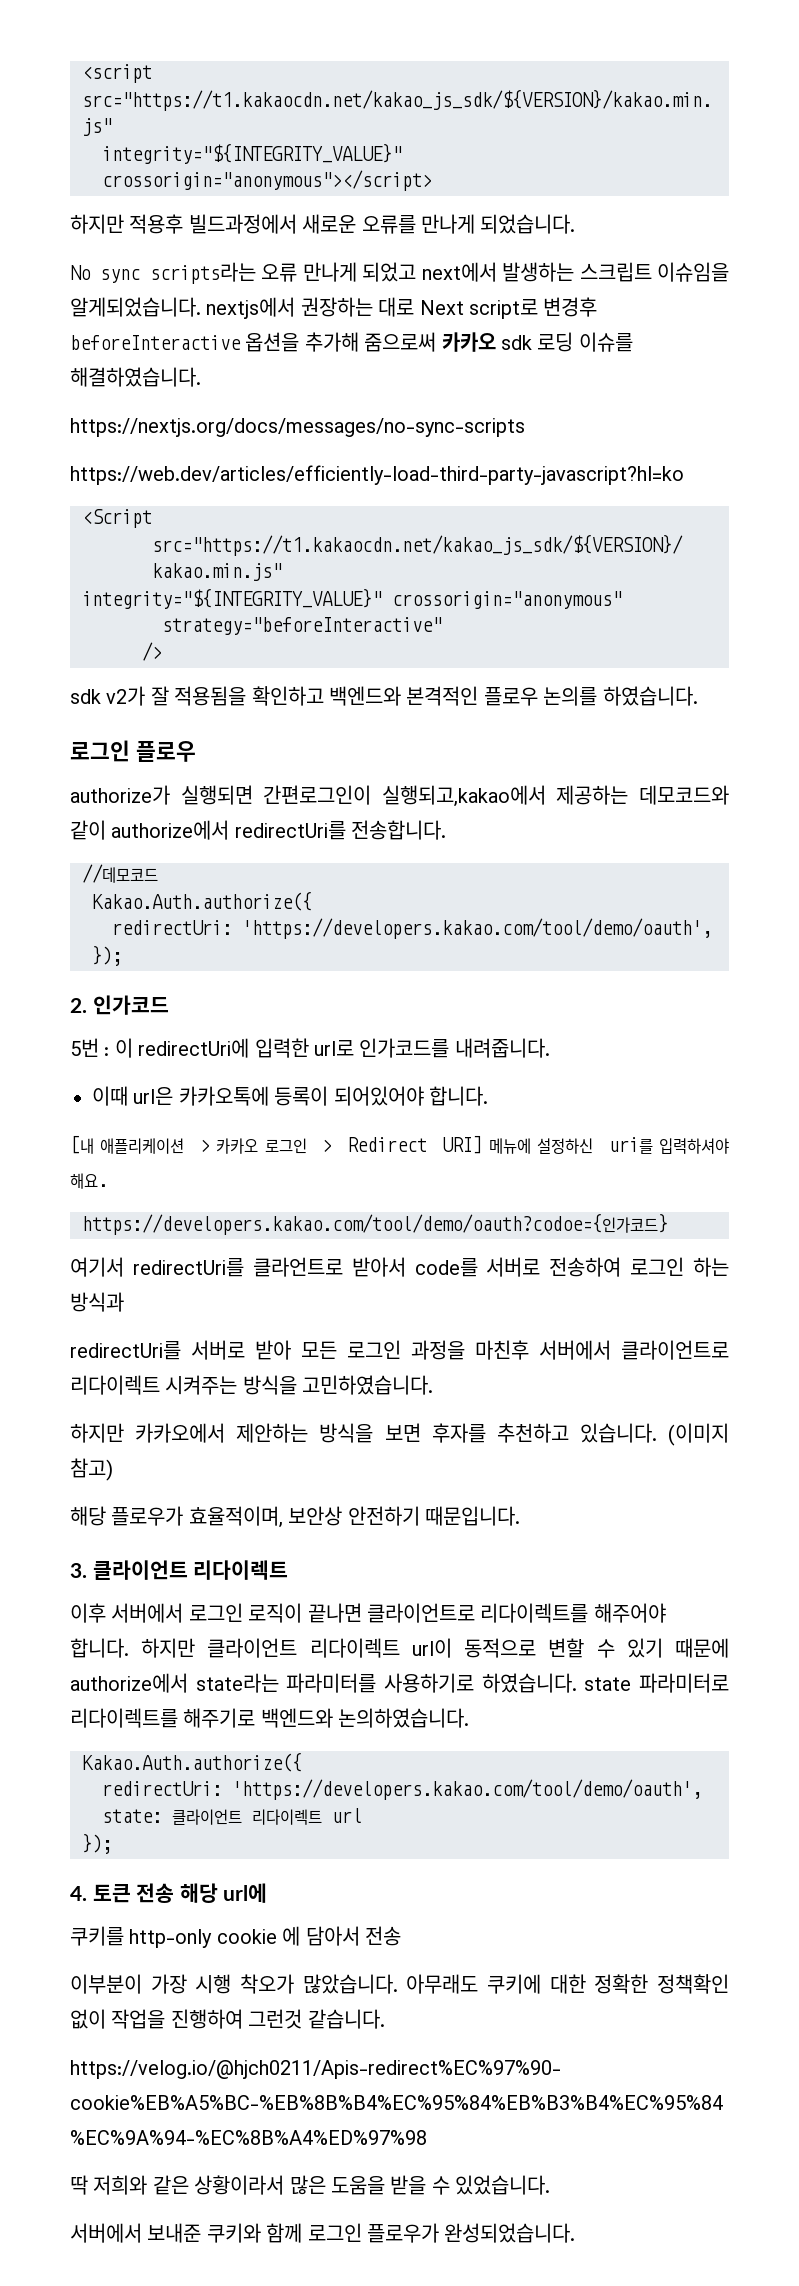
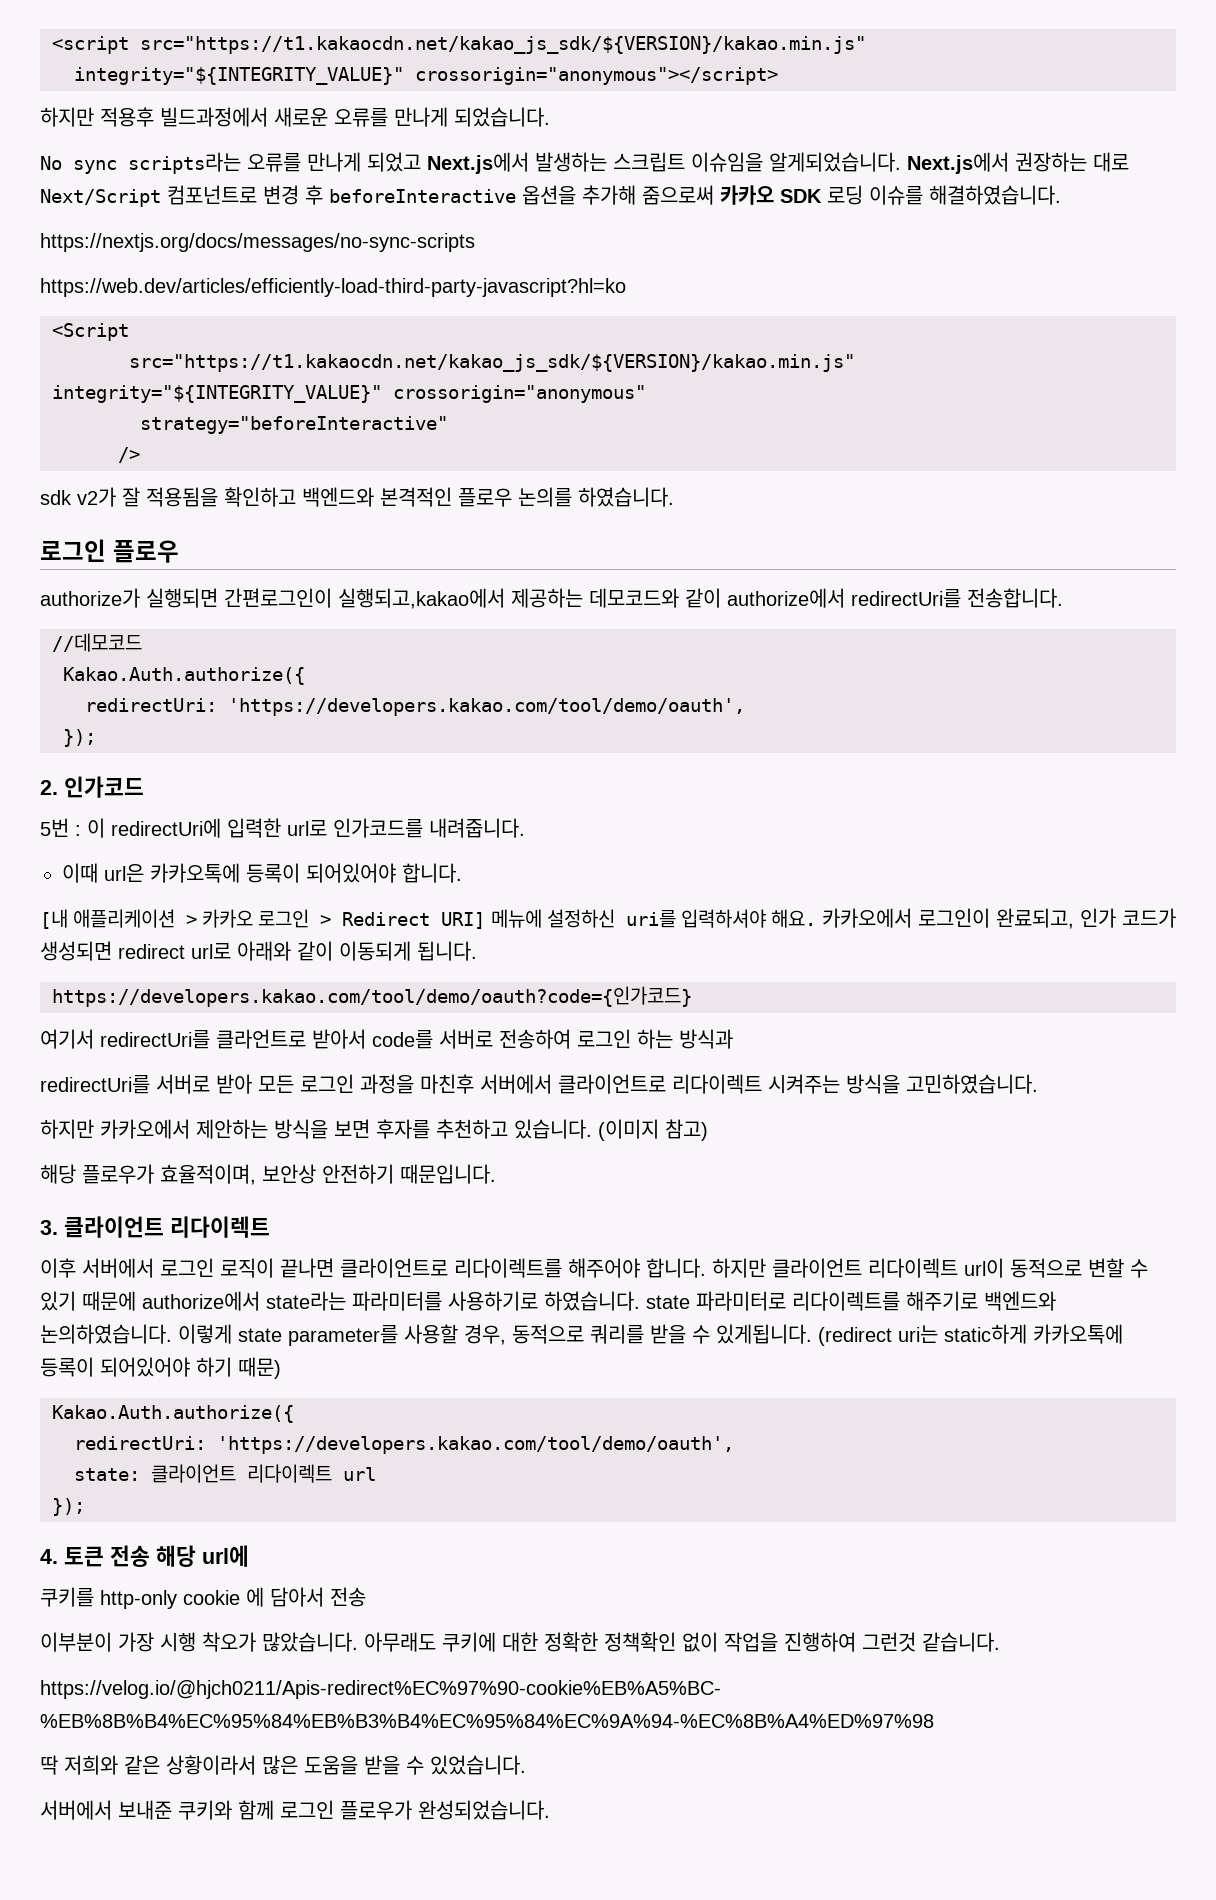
- No sync scripts라는 오류 만나게 되었고 next에서 발생하는 스크립트 이슈임을 알게되었습니다. nextjs에서 권장하는 대로 Next script로 변경후 beforeInteractive 옵션을 추가해 줌으로써 카카오 sdk 로딩 이슈를 해결하였습니다.
+ No sync scripts라는 오류를 만나게 되었고 Next.js에서 발생하는 스크립트 이슈임을 알게되었습니다. Next.js에서 권장하는 대로 Next/Script 컴포넌트로 변경 후 beforeInteractive 옵션을 추가해 줌으로써 카카오 SDK 로딩 이슈를 해결하였습니다.
- [내 애플리케이션 > 카카오 로그인 > Redirect URI] 메뉴에 설정하신 uri를 입력하셔야 해요.
- https://developers.kakao.com/tool/demo/oauth?codoe={인가코드}
+ [내 애플리케이션 > 카카오 로그인 > Redirect URI] 메뉴에 설정하신 uri를 입력하셔야 해요. 카카오에서 로그인이 완료되고, 인가 코드가 생성되면 redirect url로 아래와 같이 이동되게 됩니다.
+ https://developers.kakao.com/tool/demo/oauth?code={인가코드}
+ 이렇게 state parameter를 사용할 경우, 동적으로 쿼리를 받을 수 있게됩니다. (redirect uri는 static하게 카카오톡에 등록이 되어있어야 하기 때문)

